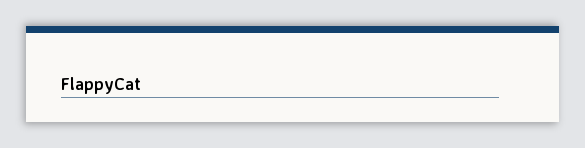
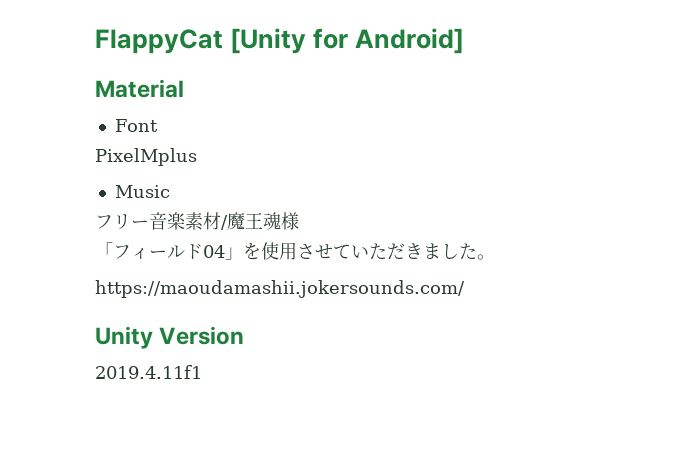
- FlappyCat
+ FlappyCat [Unity for Android]
+ Material
+ Font
+ PixelMplus
+ Music
+ フリー音楽素材/魔王魂様
+ 「フィールド04」を使用させていただきました。
+ https://maoudamashii.jokersounds.com/
+ Unity Version
+ 2019.4.11f1

